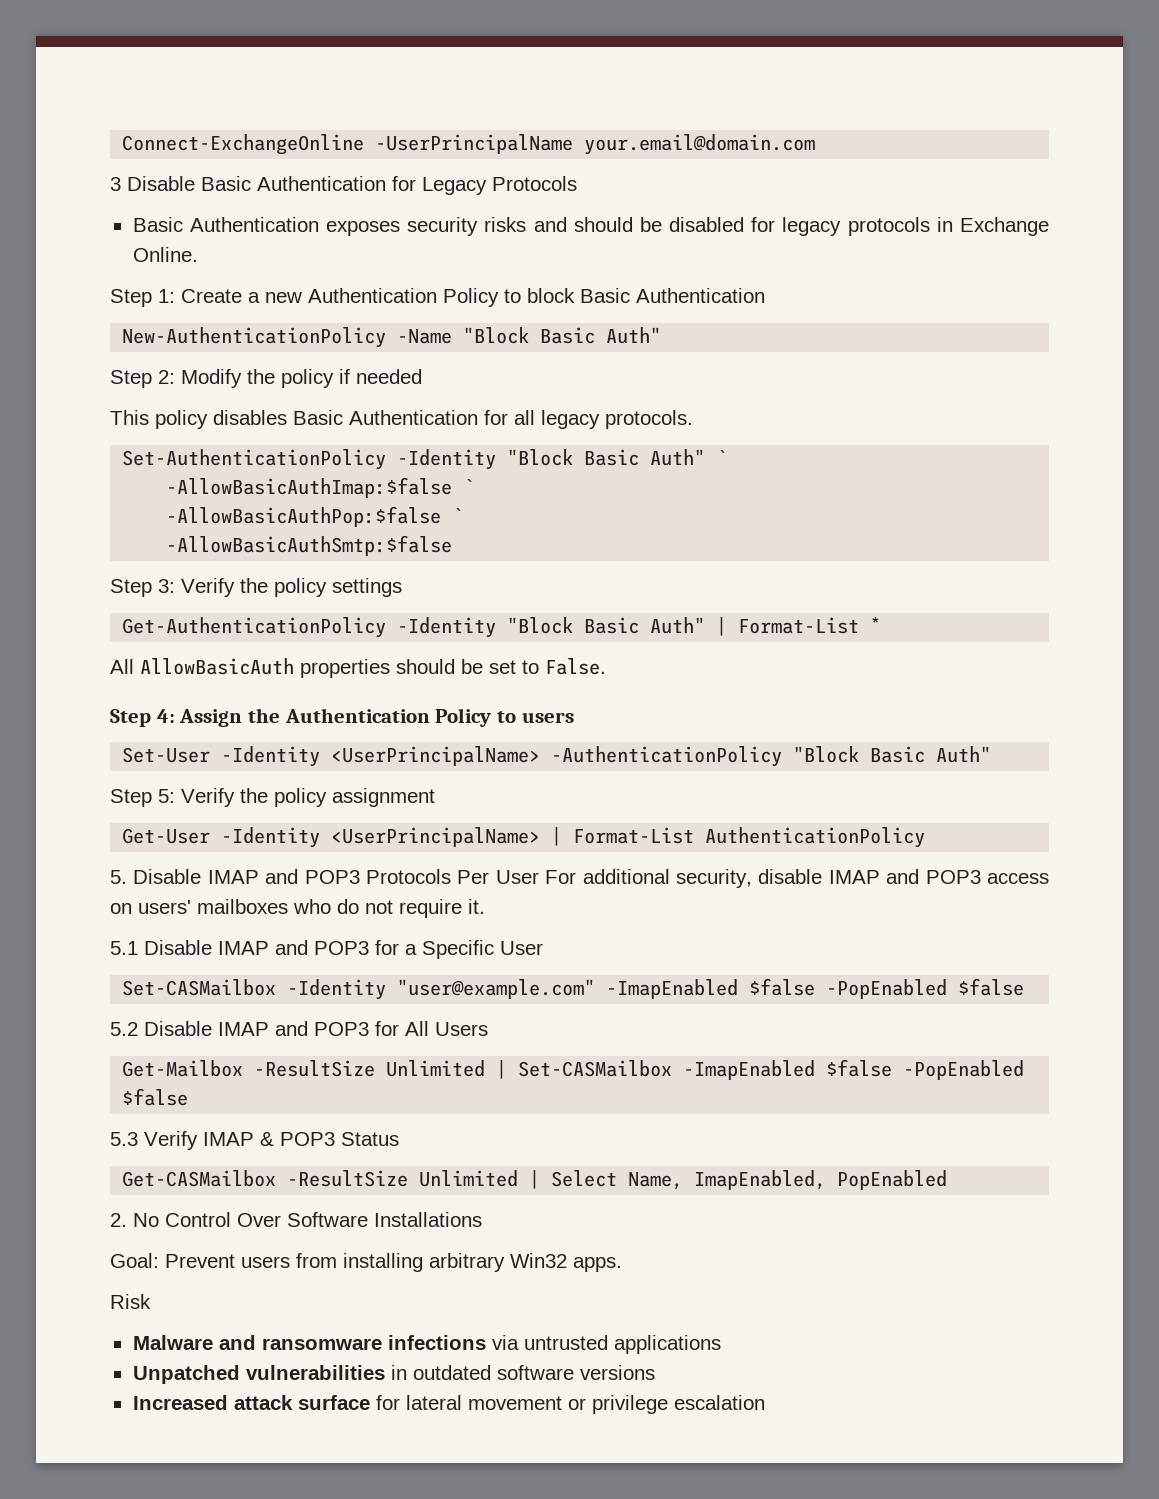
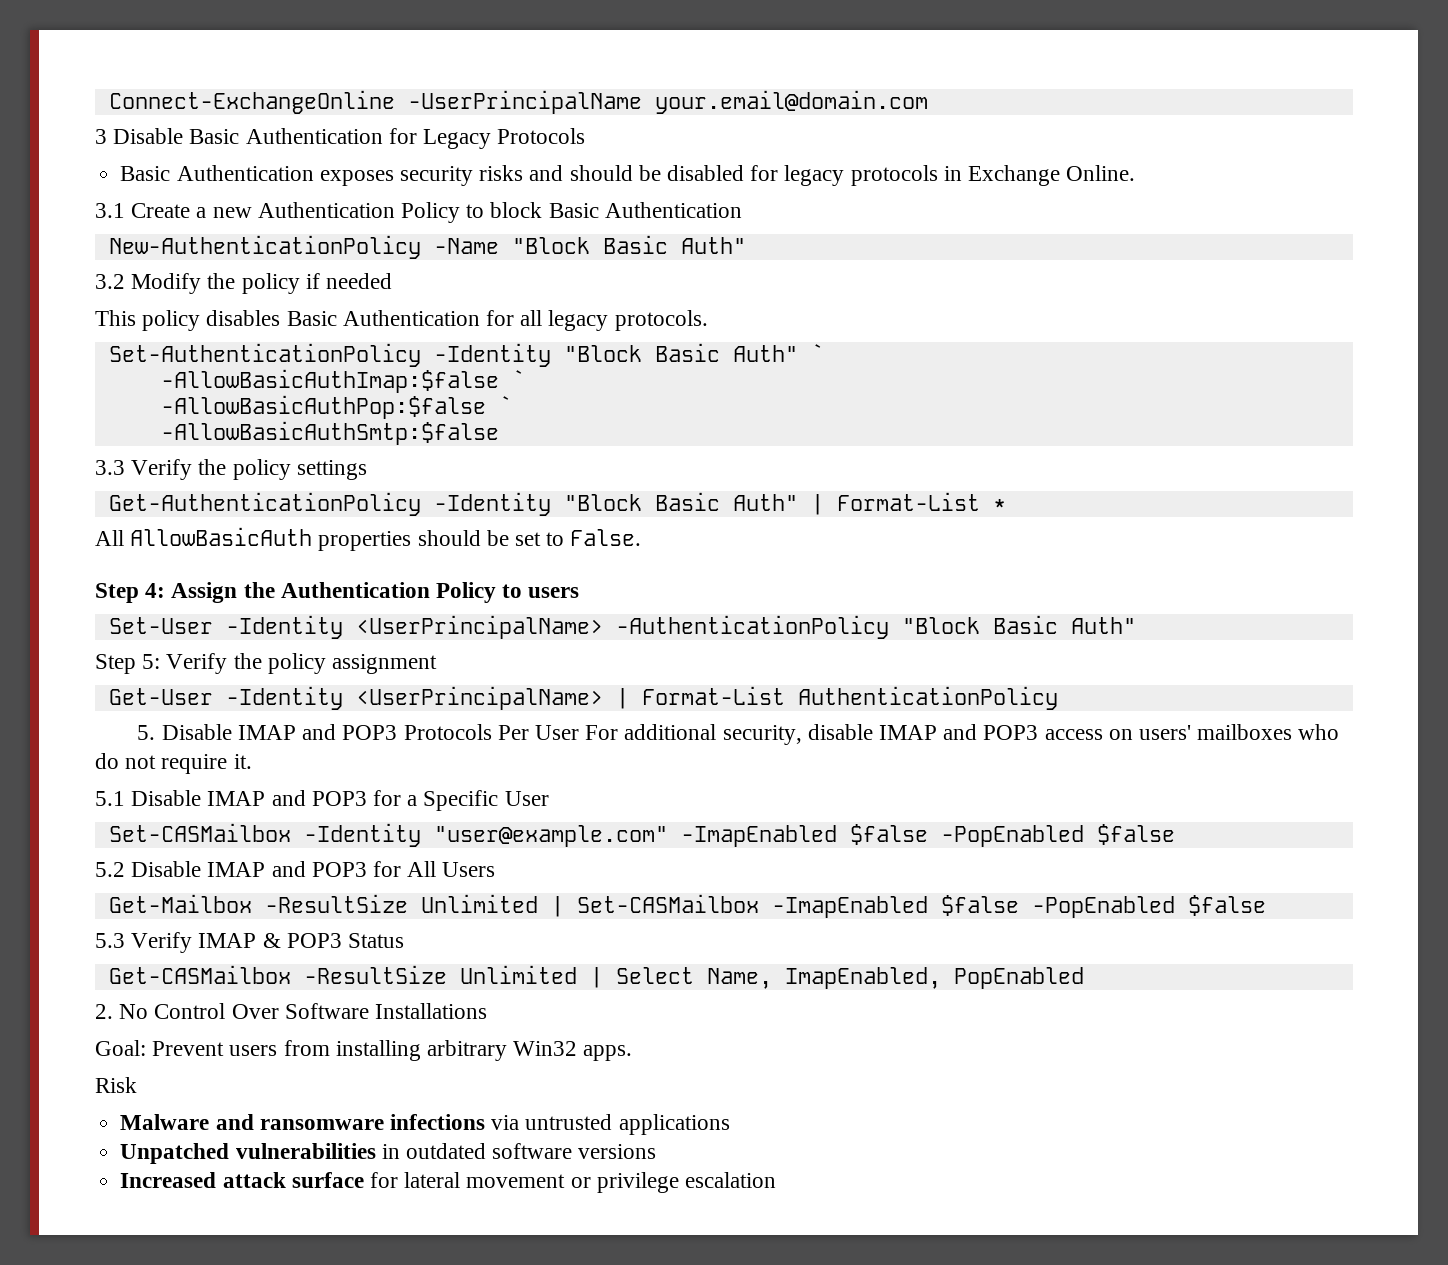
- Step 1: Create a new Authentication Policy to block Basic Authentication
+ 3.1 Create a new Authentication Policy to block Basic Authentication
- Step 2: Modify the policy if needed
+ 3.2 Modify the policy if needed
- Step 3: Verify the policy settings
+ 3.3 Verify the policy settings

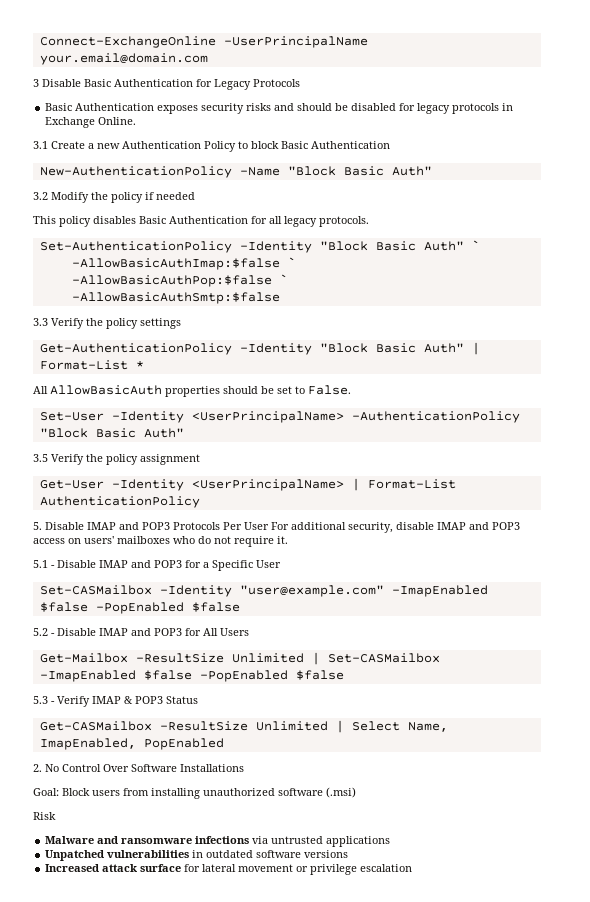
- Step 4: Assign the Authentication Policy to users
- Step 5: Verify the policy assignment
+ 3.5 Verify the policy assignment
- 5.1 Disable IMAP and POP3 for a Specific User
+ 5.1 - Disable IMAP and POP3 for a Specific User
- 5.2 Disable IMAP and POP3 for All Users
+ 5.2 - Disable IMAP and POP3 for All Users
- 5.3 Verify IMAP & POP3 Status
+ 5.3 - Verify IMAP & POP3 Status
- Goal: Prevent users from installing arbitrary Win32 apps.
+ Goal: Block users from installing unauthorized software (.msi)

